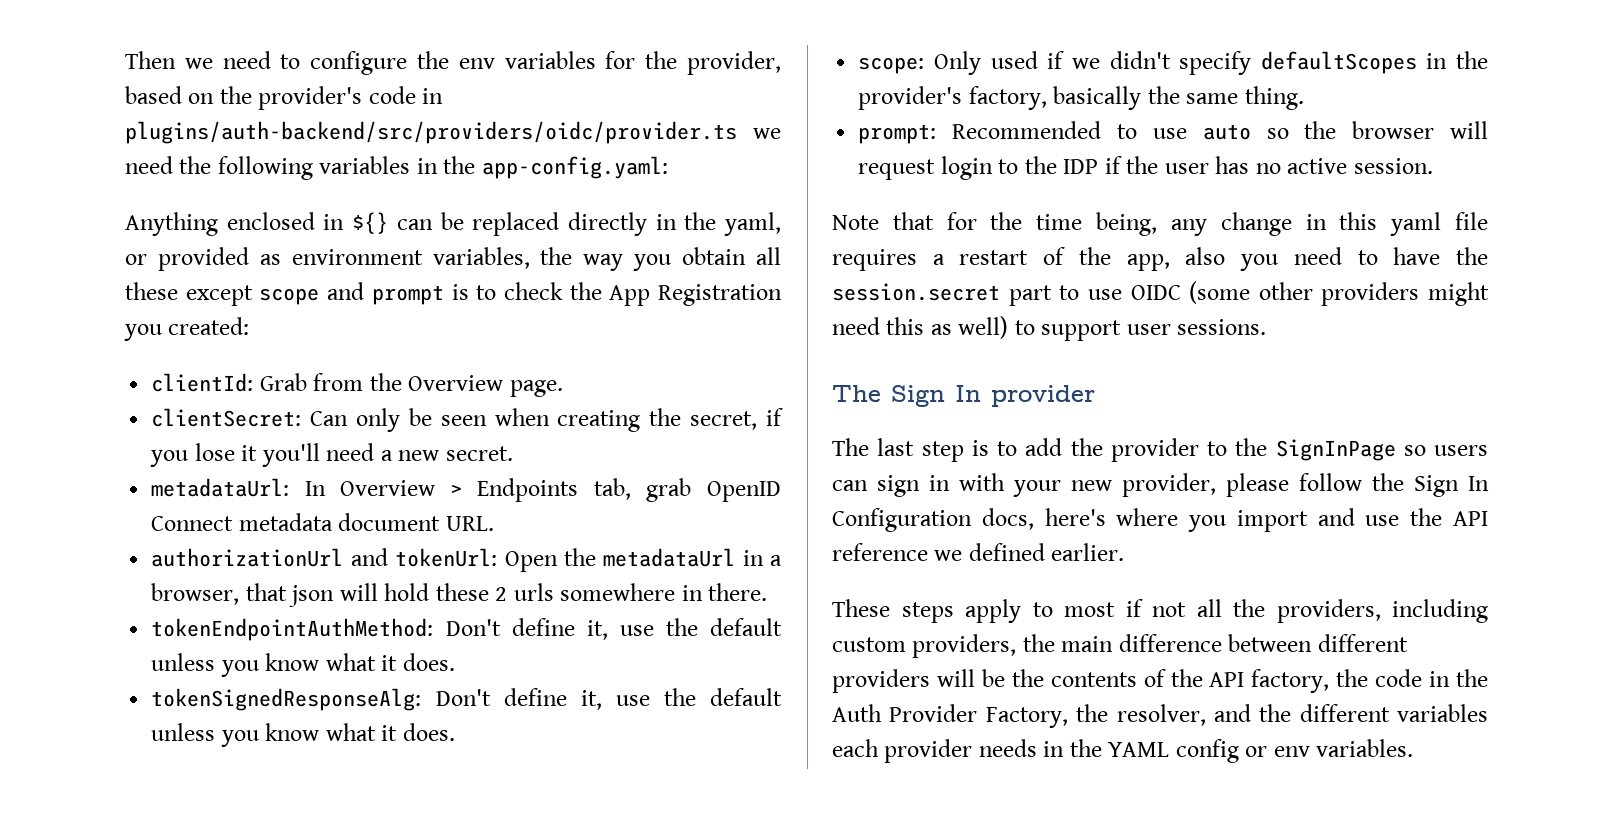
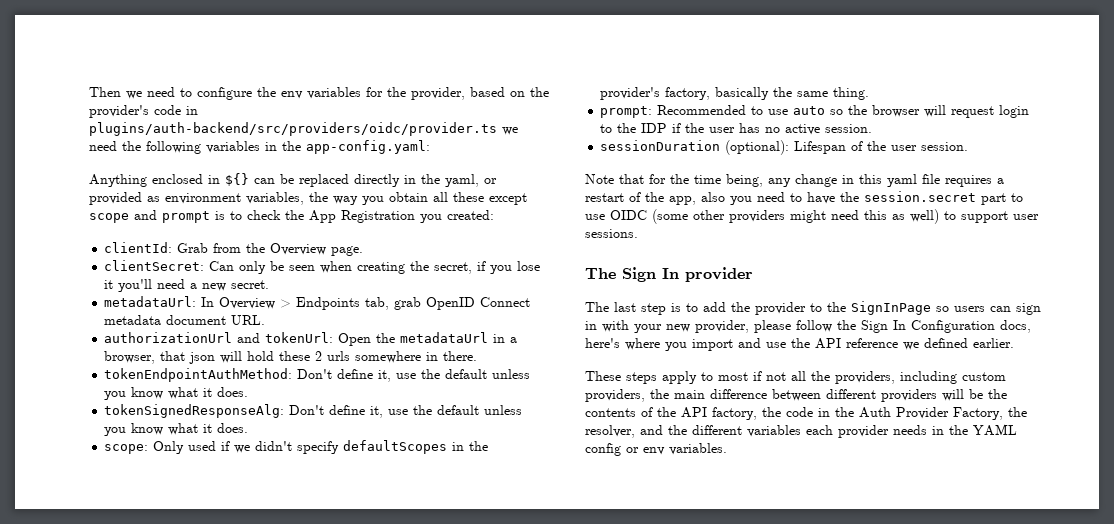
+ sessionDuration (optional): Lifespan of the user session.

